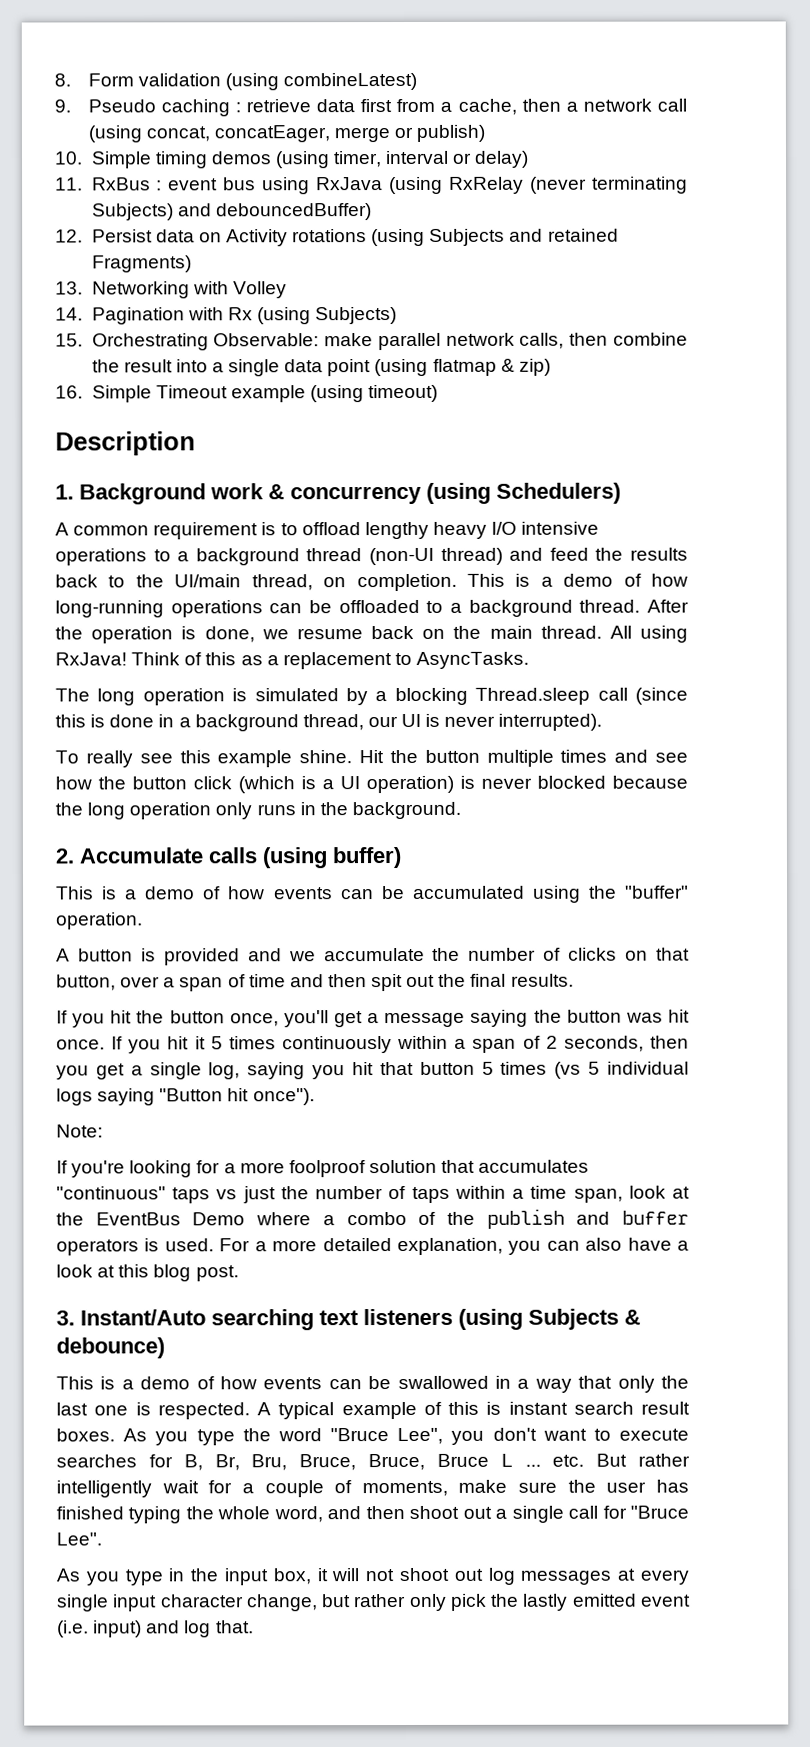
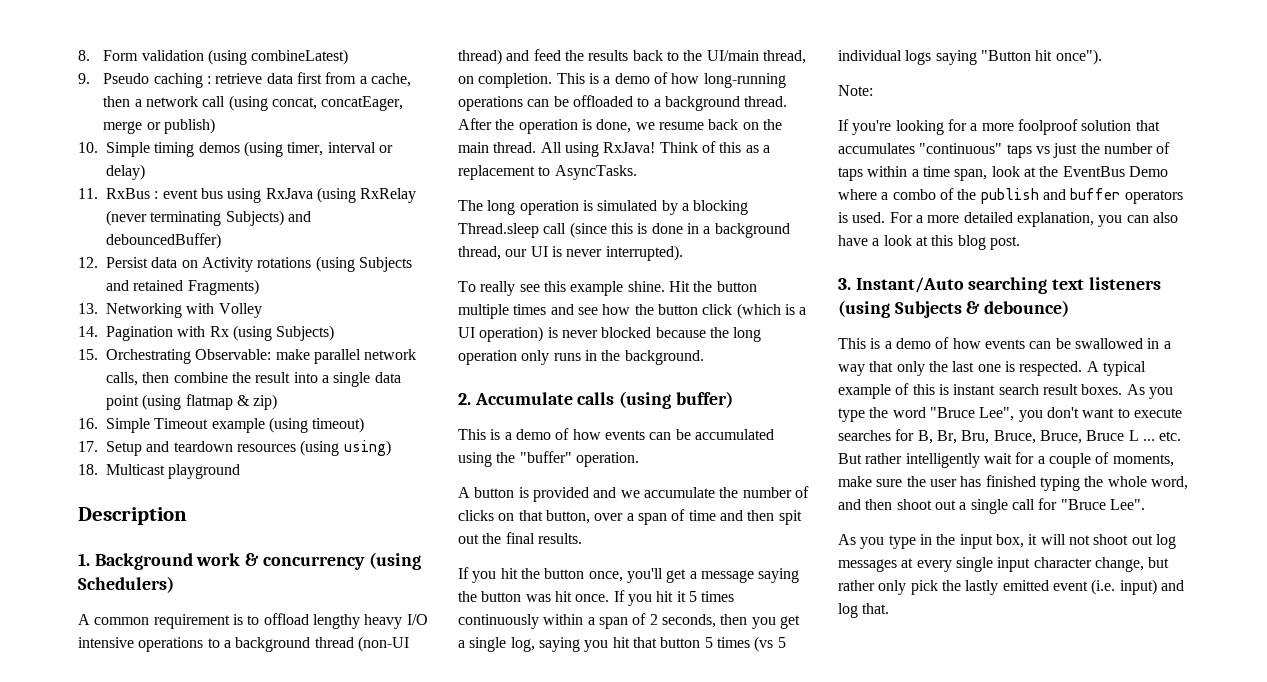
+ 17. Setup and teardown resources (using using)
+ 18. Multicast playground

